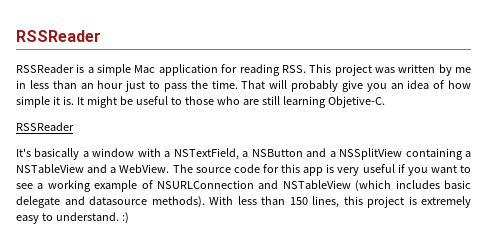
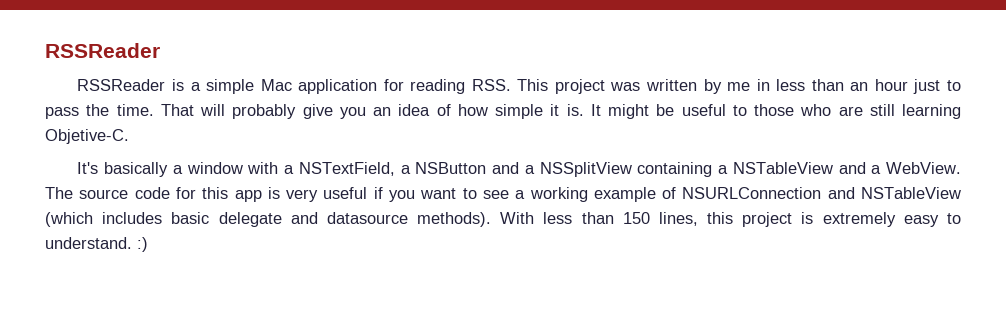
  It might be useful to those who are still learning Objetive-C.
- RSSReader

